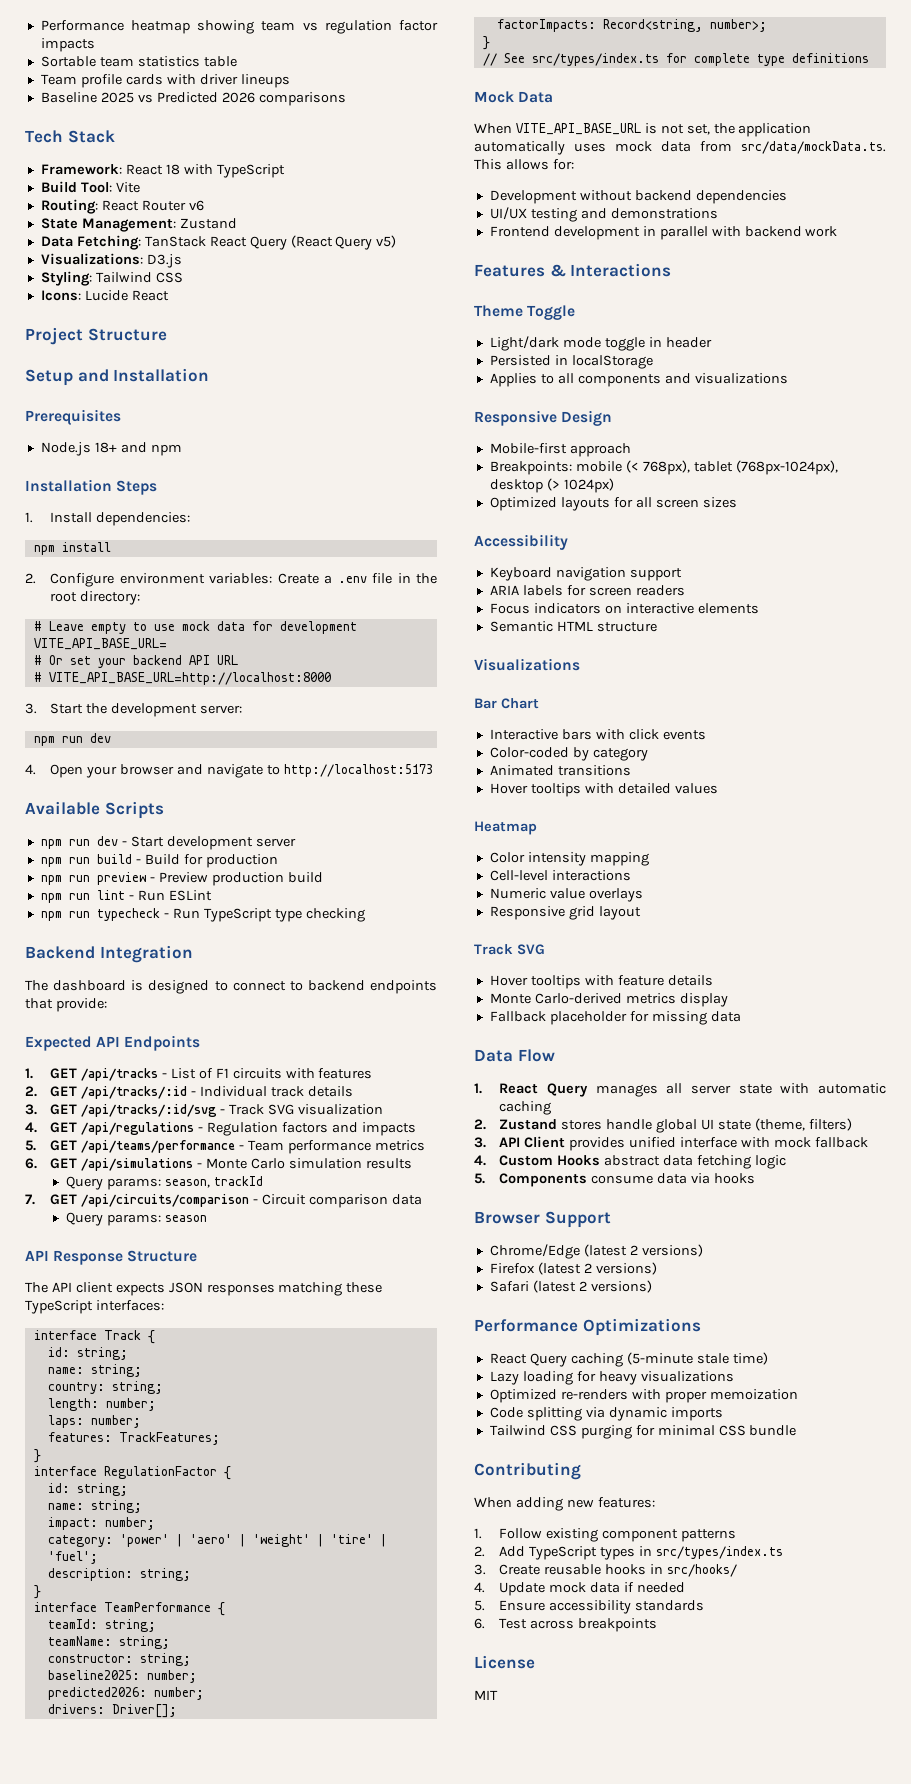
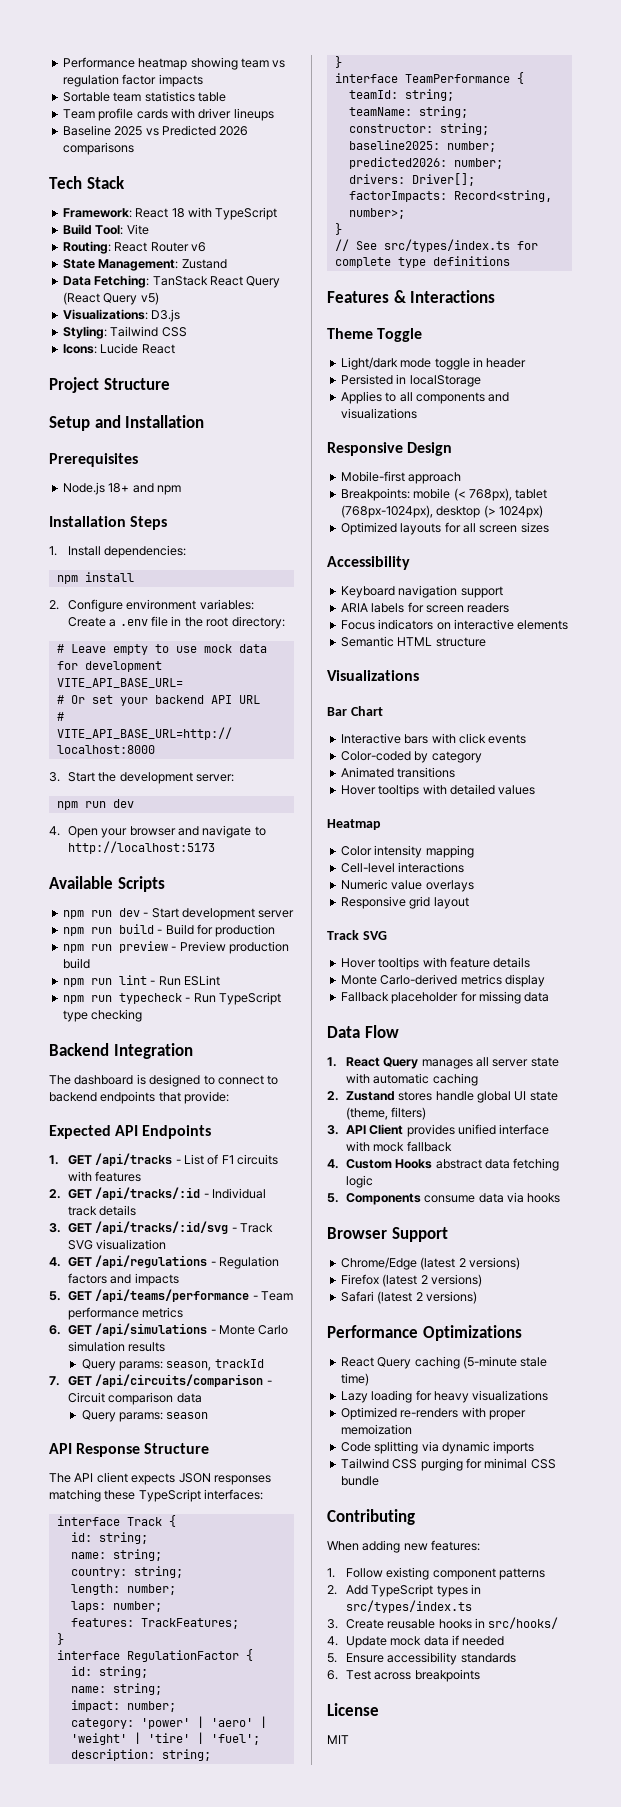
- Mock Data
- When VITE_API_BASE_URL is not set, the application automatically uses mock data from src/data/mockData.ts. This allows for:
- Development without backend dependencies
- UI/UX testing and demonstrations
- Frontend development in parallel with backend work

